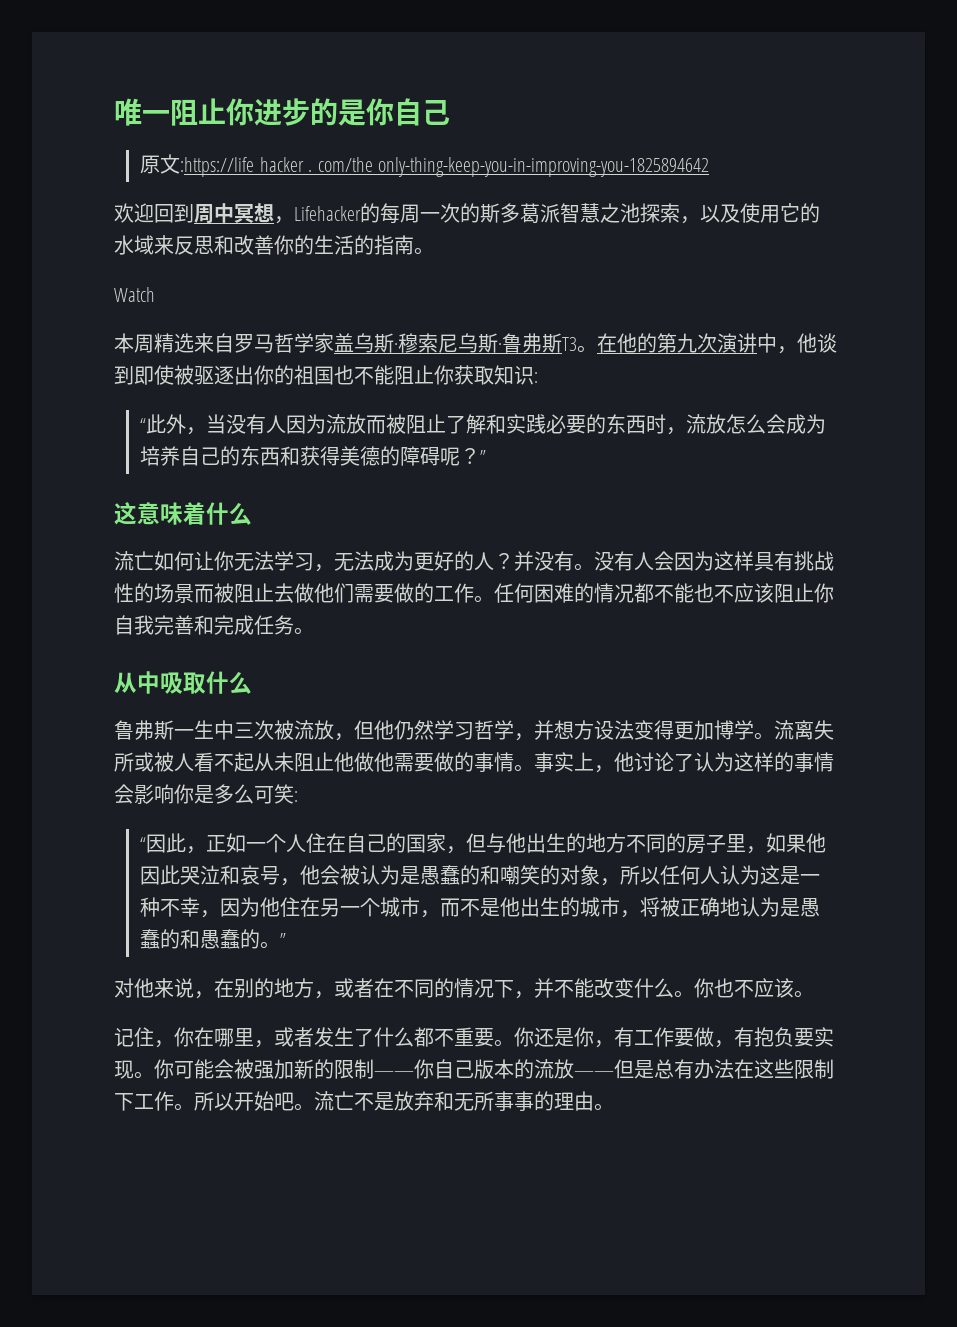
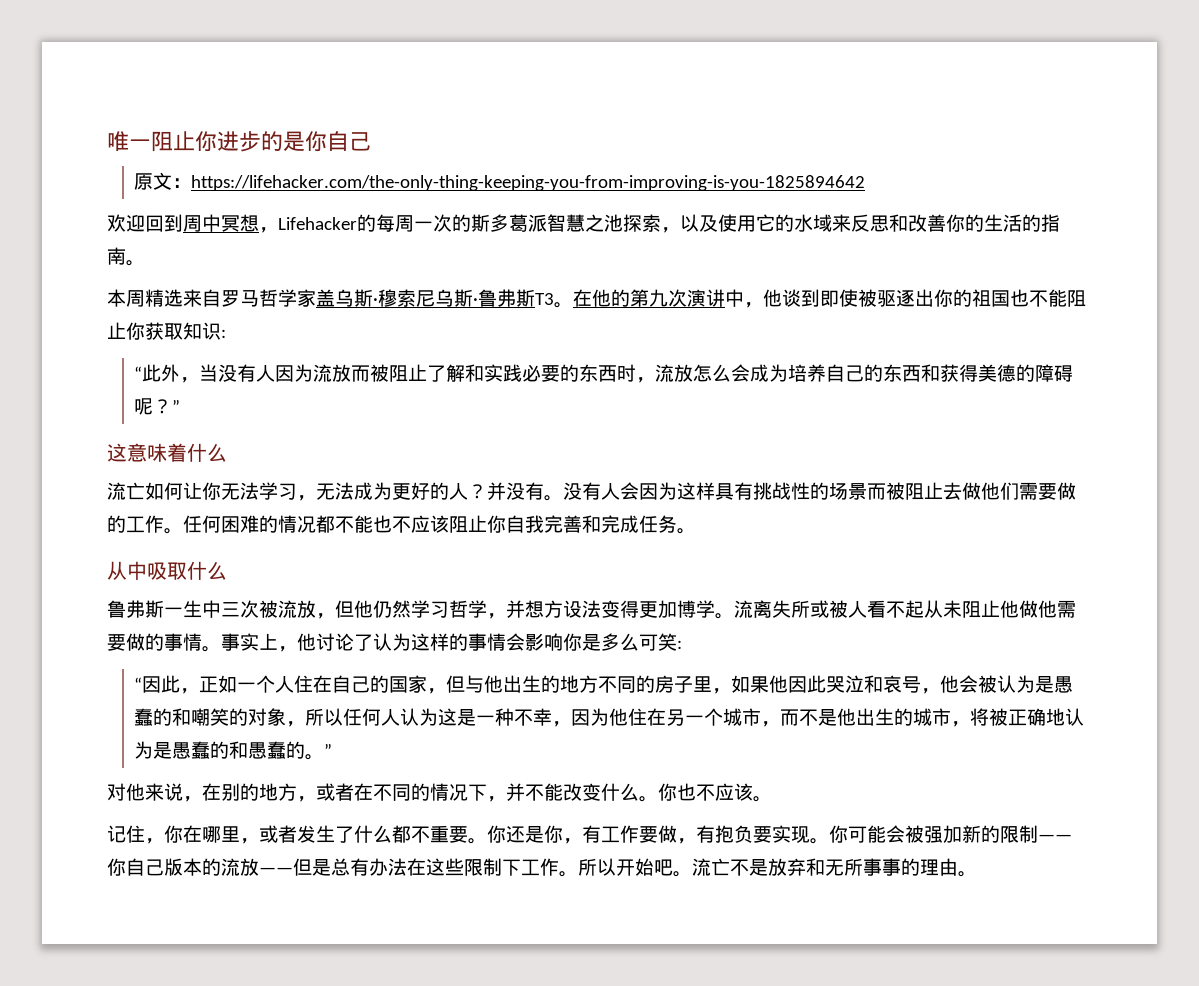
- 原文:https://life hacker . com/the only-thing-keep-you-in-improving-you-1825894642
+ 原文：https://lifehacker.com/the-only-thing-keeping-you-from-improving-is-you-1825894642
- Watch

